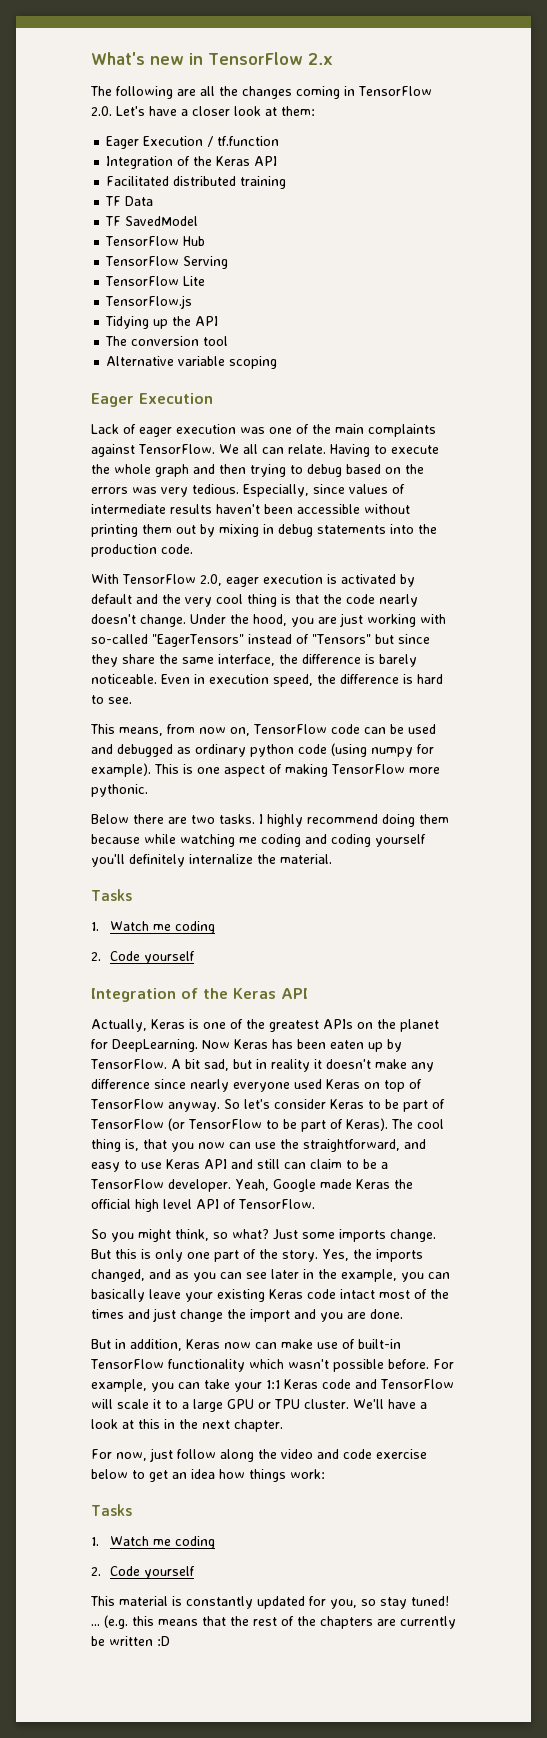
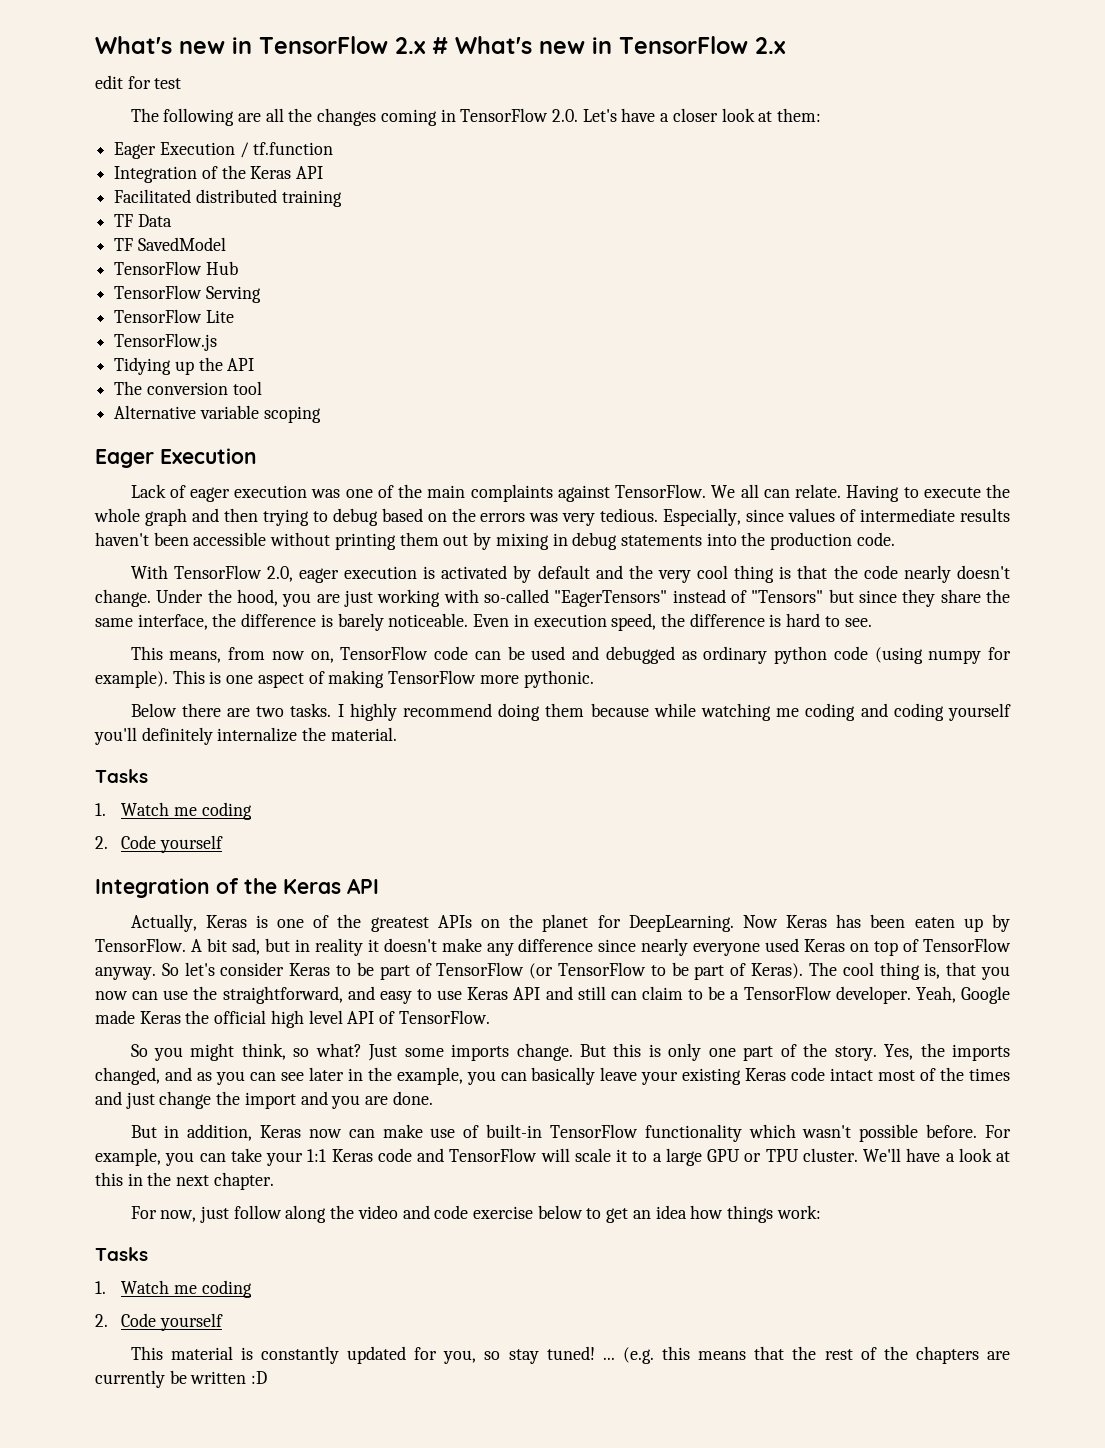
- What's new in TensorFlow 2.x
+ What's new in TensorFlow 2.x # What's new in TensorFlow 2.x
+ edit for test

